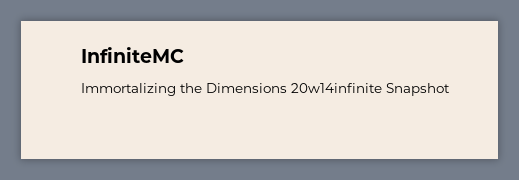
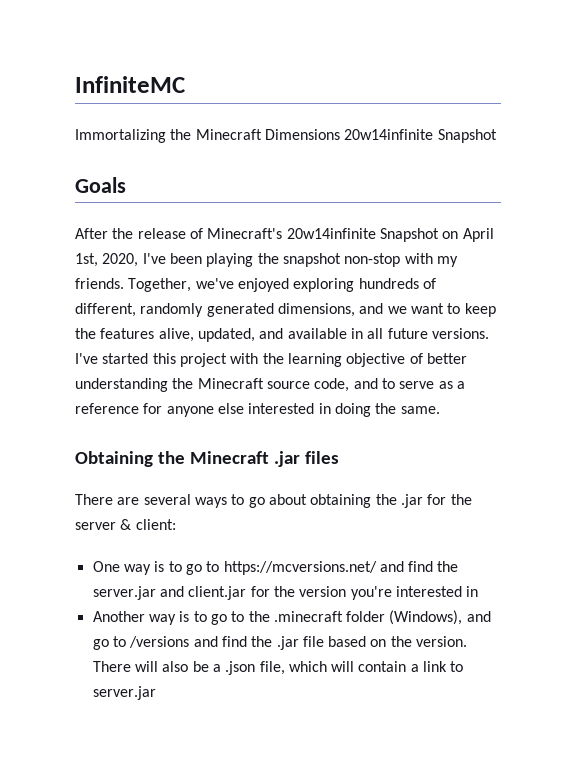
- Immortalizing the Dimensions 20w14infinite Snapshot
+ Immortalizing the Minecraft Dimensions 20w14infinite Snapshot
+ Goals
+ After the release of Minecraft's 20w14infinite Snapshot on April 1st, 2020, I've been playing the snapshot non-stop with my friends. Together, we've enjoyed exploring hundreds of different, randomly generated dimensions, and we want to keep the features alive, updated, and available in all future versions. I've started this project with the learning objective of better understanding the Minecraft source code, and to serve as a reference for anyone else interested in doing the same.
+ Obtaining the Minecraft .jar files
+ There are several ways to go about obtaining the .jar for the server & client:
+ One way is to go to https://mcversions.net/ and find the server.jar and client.jar for the version you're interested in
+ Another way is to go to the .minecraft folder (Windows), and go to /versions and find the .jar file based on the version. There will also be a .json file, which will contain a link to server.jar

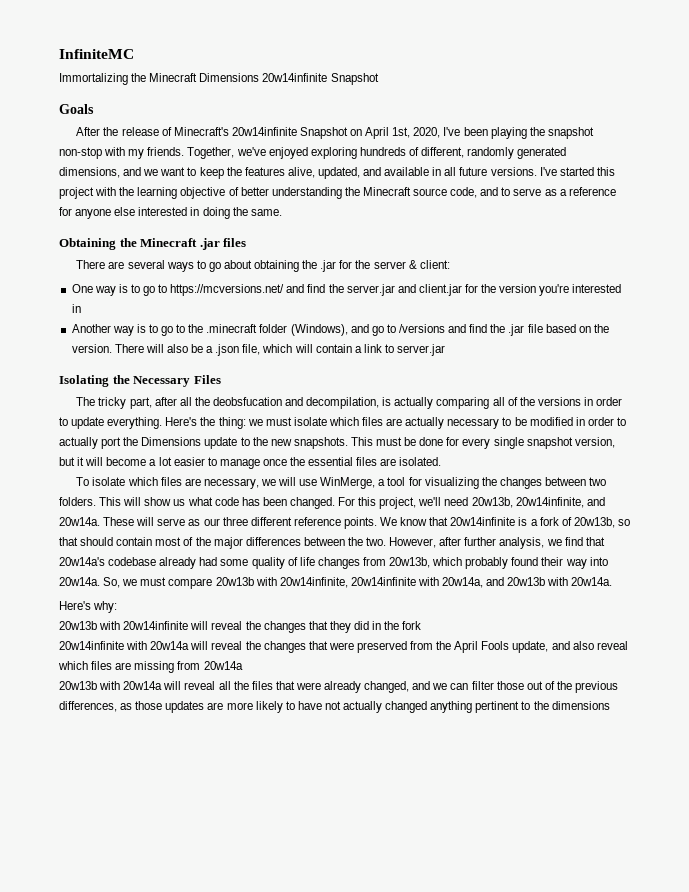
+ Isolating the Necessary Files
+ The tricky part, after all the deobsfucation and decompilation, is actually comparing all of the versions in order to update everything. Here's the thing: we must isolate which files are actually necessary to be modified in order to actually port the Dimensions update to the new snapshots. This must be done for every single snapshot version, but it will become a lot easier to manage once the essential files are isolated.
+ To isolate which files are necessary, we will use WinMerge, a tool for visualizing the changes between two folders. This will show us what code has been changed. For this project, we'll need 20w13b, 20w14infinite, and 20w14a. These will serve as our three different reference points. We know that 20w14infinite is a fork of 20w13b, so that should contain most of the major differences between the two. However, after further analysis, we find that 20w14a's codebase already had some quality of life changes from 20w13b, which probably found their way into 20w14a. So, we must compare 20w13b with 20w14infinite, 20w14infinite with 20w14a, and 20w13b with 20w14a.
+ Here's why:
+ 20w13b with 20w14infinite will reveal the changes that they did in the fork
+ 20w14infinite with 20w14a will reveal the changes that were preserved from the April Fools update, and also reveal which files are missing from 20w14a
+ 20w13b with 20w14a will reveal all the files that were already changed, and we can filter those out of the previous differences, as those updates are more likely to have not actually changed anything pertinent to the dimensions

